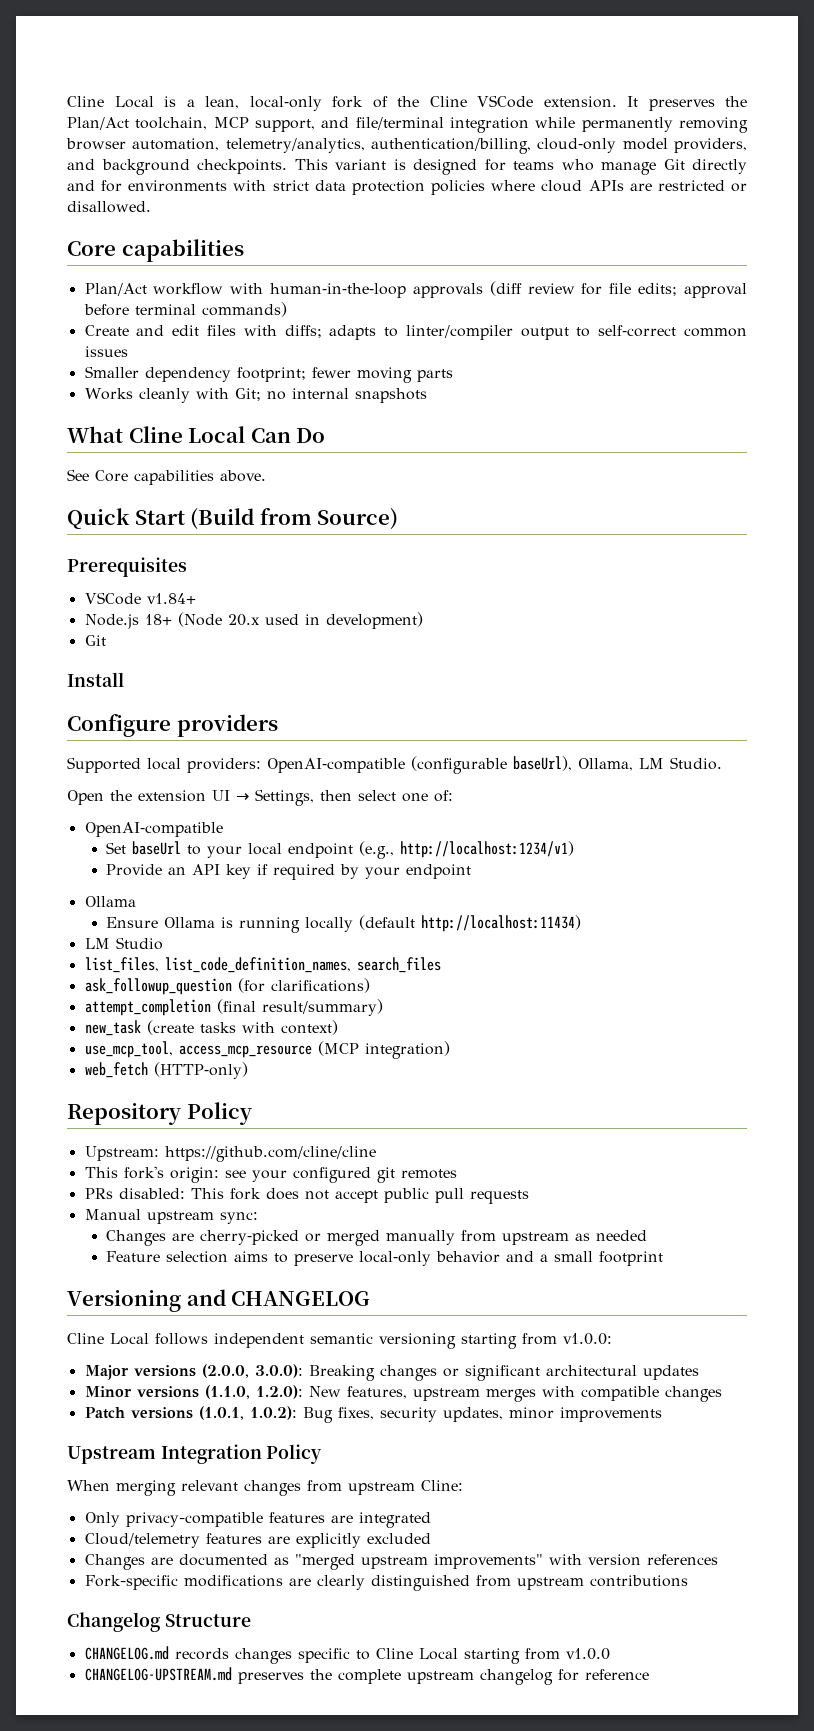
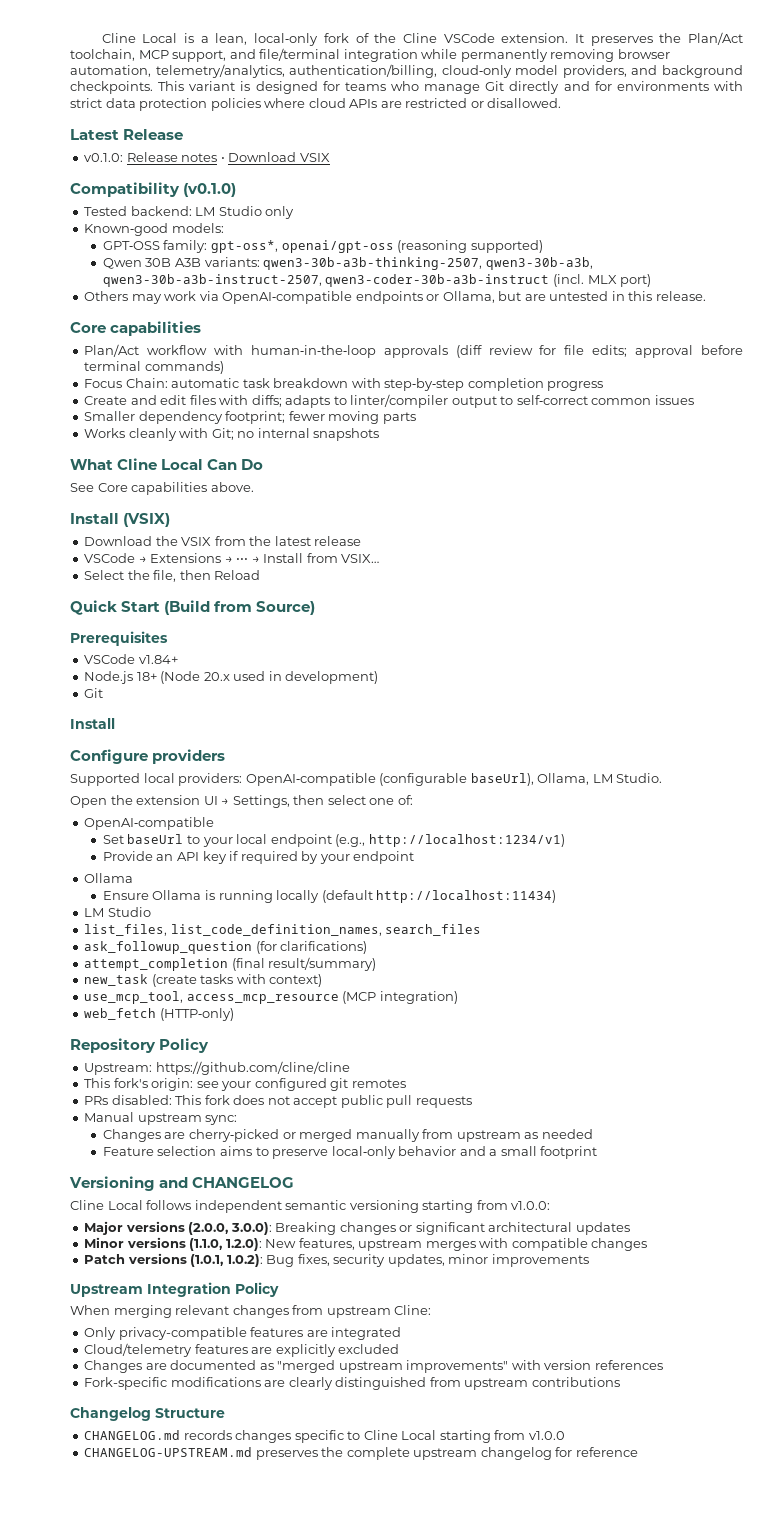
+ Latest Release
+ v0.1.0: Release notes • Download VSIX
+ Compatibility (v0.1.0)
+ Tested backend: LM Studio only
+ Known‑good models:
+ GPT‑OSS family: gpt-oss*, openai/gpt-oss (reasoning supported)
+ Qwen 30B A3B variants: qwen3-30b-a3b-thinking-2507, qwen3-30b-a3b, qwen3-30b-a3b-instruct-2507, qwen3-coder-30b-a3b-instruct (incl. MLX port)
+ Others may work via OpenAI‑compatible endpoints or Ollama, but are untested in this release.
+ Focus Chain: automatic task breakdown with step‑by‑step completion progress
+ Install (VSIX)
+ Download the VSIX from the latest release
+ VSCode → Extensions → ••• → Install from VSIX…
+ Select the file, then Reload

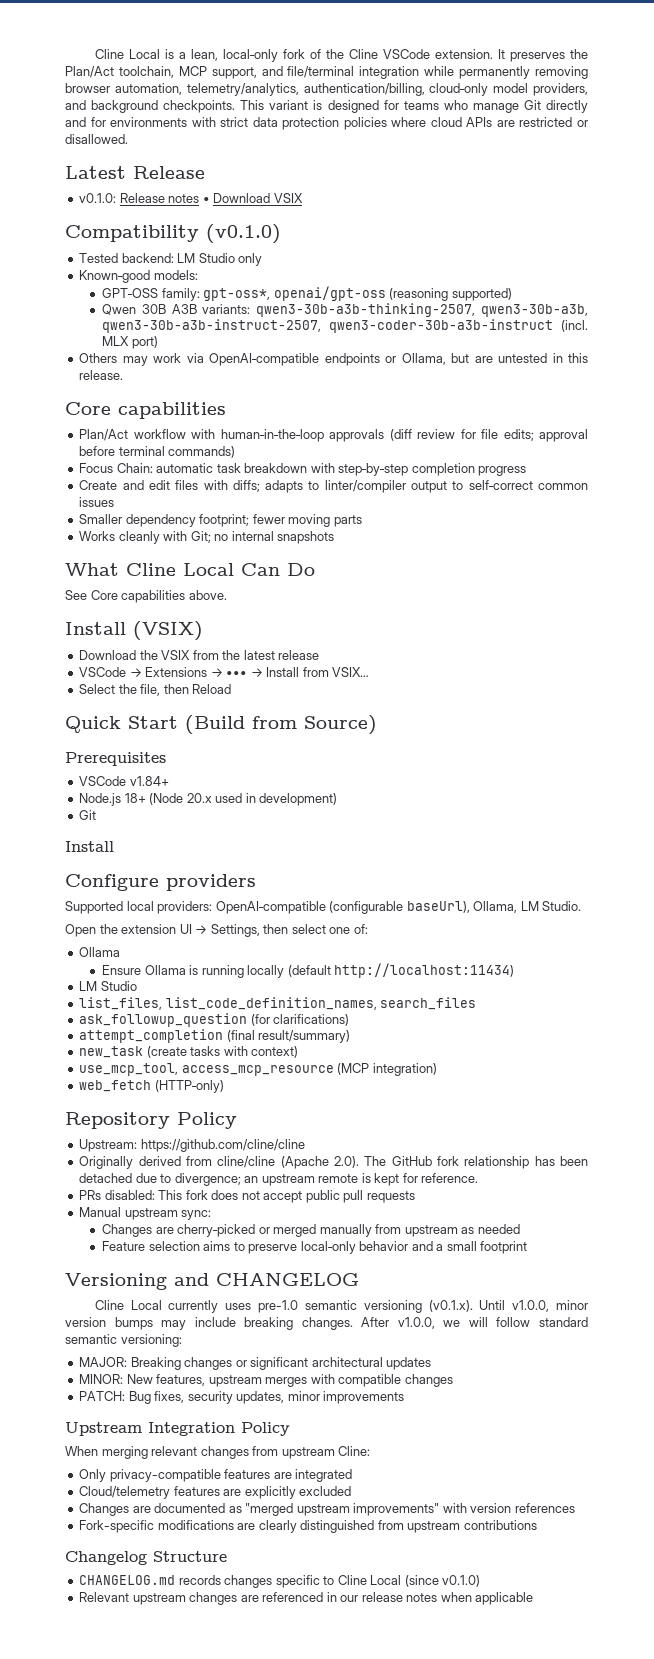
  Open the extension UI → Settings, then select one of:
- OpenAI‑compatible
- Set baseUrl to your local endpoint (e.g., http://localhost:1234/v1)
- Provide an API key if required by your endpoint
- This fork's origin: see your configured git remotes
+ Originally derived from cline/cline (Apache 2.0). The GitHub fork relationship has been detached due to divergence; an upstream remote is kept for reference.
- Cline Local follows independent semantic versioning starting from v1.0.0:
- Major versions (2.0.0, 3.0.0): Breaking changes or significant architectural updates
+ Cline Local currently uses pre-1.0 semantic versioning (v0.1.x). Until v1.0.0, minor version bumps may include breaking changes. After v1.0.0, we will follow standard semantic versioning:
+ MAJOR: Breaking changes or significant architectural updates
- Minor versions (1.1.0, 1.2.0): New features, upstream merges with compatible changes
+ MINOR: New features, upstream merges with compatible changes
- Patch versions (1.0.1, 1.0.2): Bug fixes, security updates, minor improvements
+ PATCH: Bug fixes, security updates, minor improvements
- CHANGELOG.md records changes specific to Cline Local starting from v1.0.0
- CHANGELOG-UPSTREAM.md preserves the complete upstream changelog for reference
+ CHANGELOG.md records changes specific to Cline Local (since v0.1.0)
+ Relevant upstream changes are referenced in our release notes when applicable

